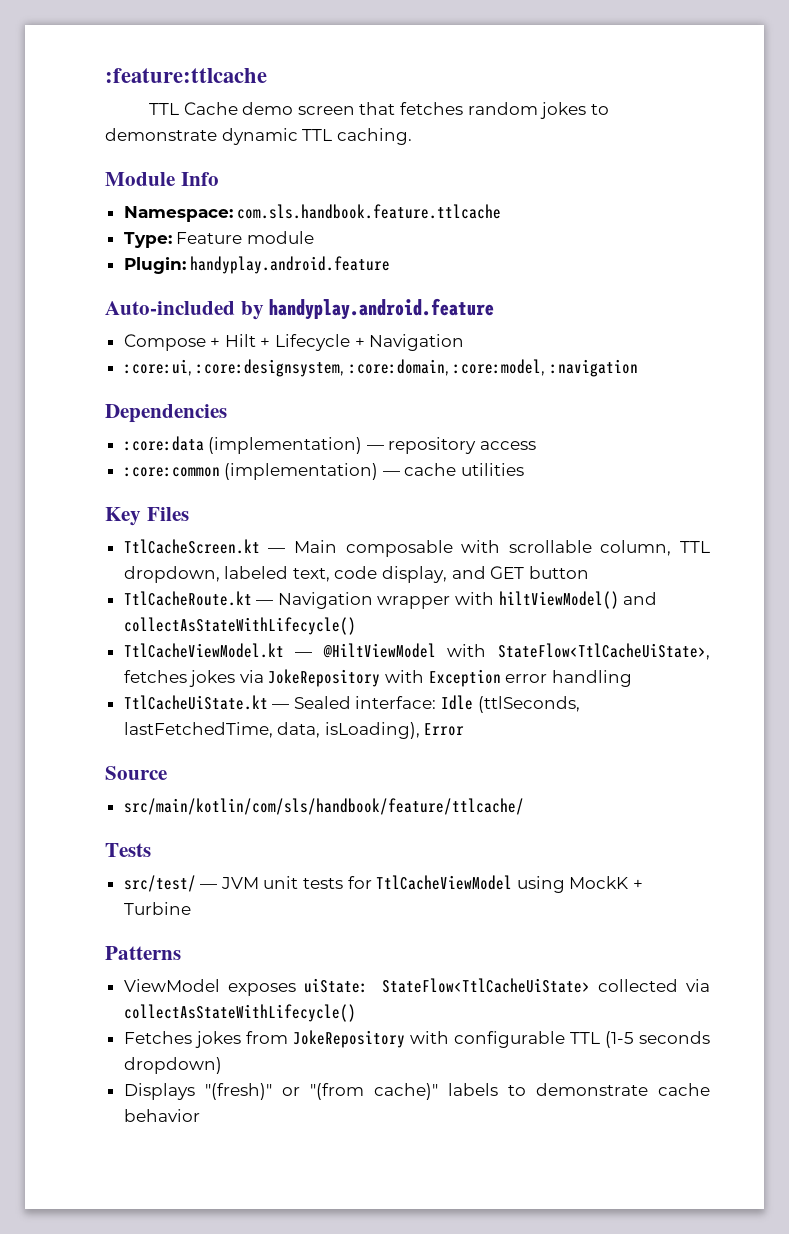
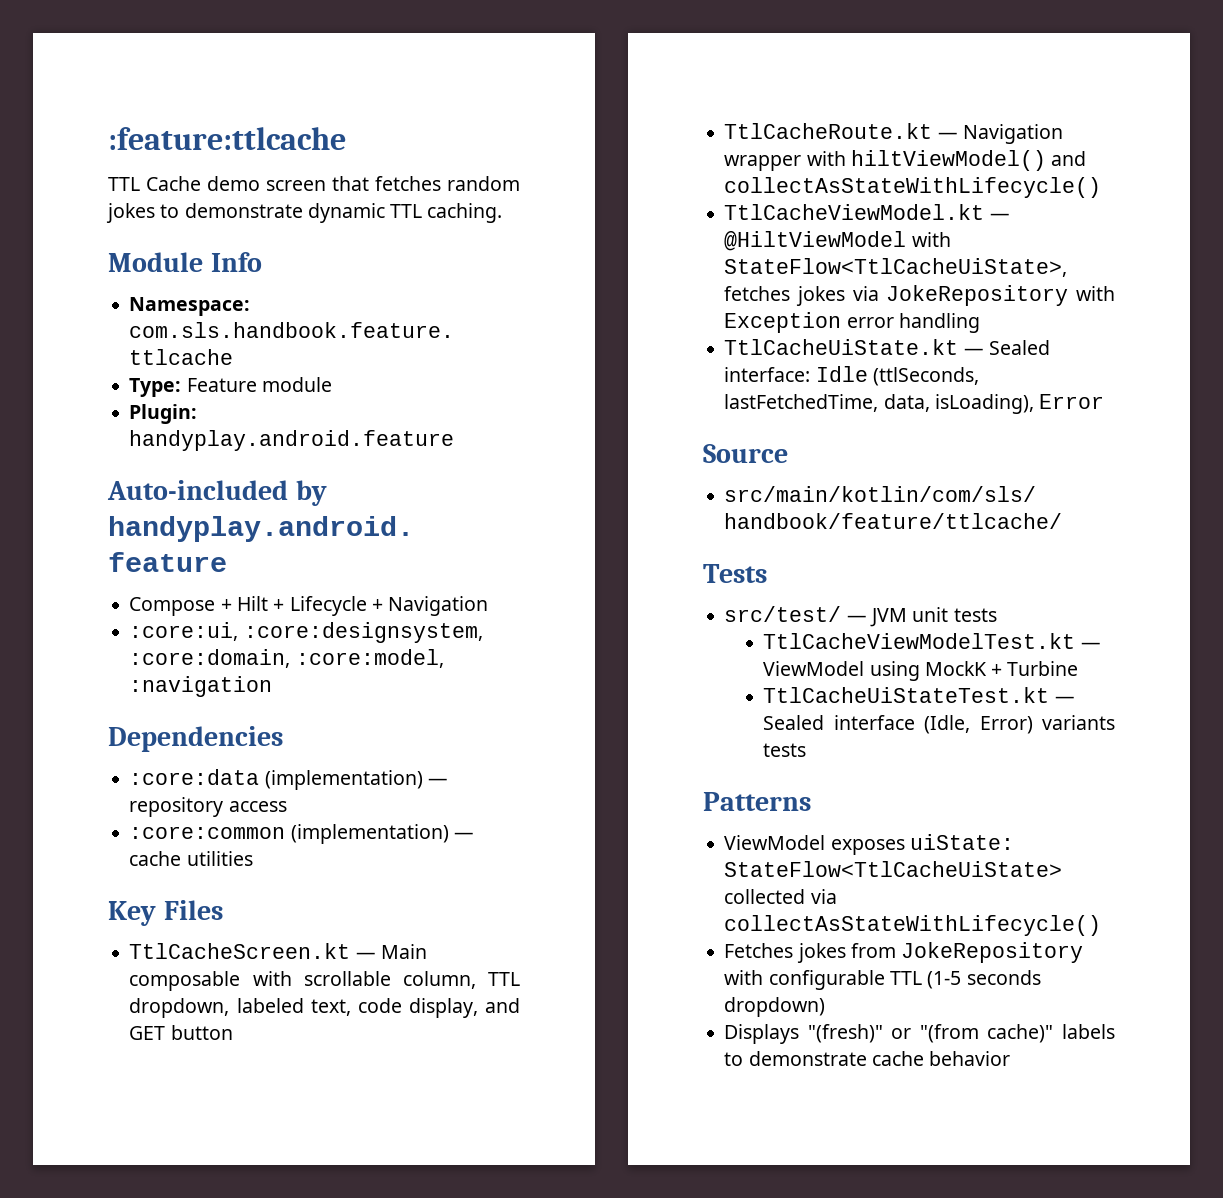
- src/test/ — JVM unit tests for TtlCacheViewModel using MockK + Turbine
+ src/test/ — JVM unit tests
+ TtlCacheViewModelTest.kt — ViewModel using MockK + Turbine
+ TtlCacheUiStateTest.kt — Sealed interface (Idle, Error) variants tests

